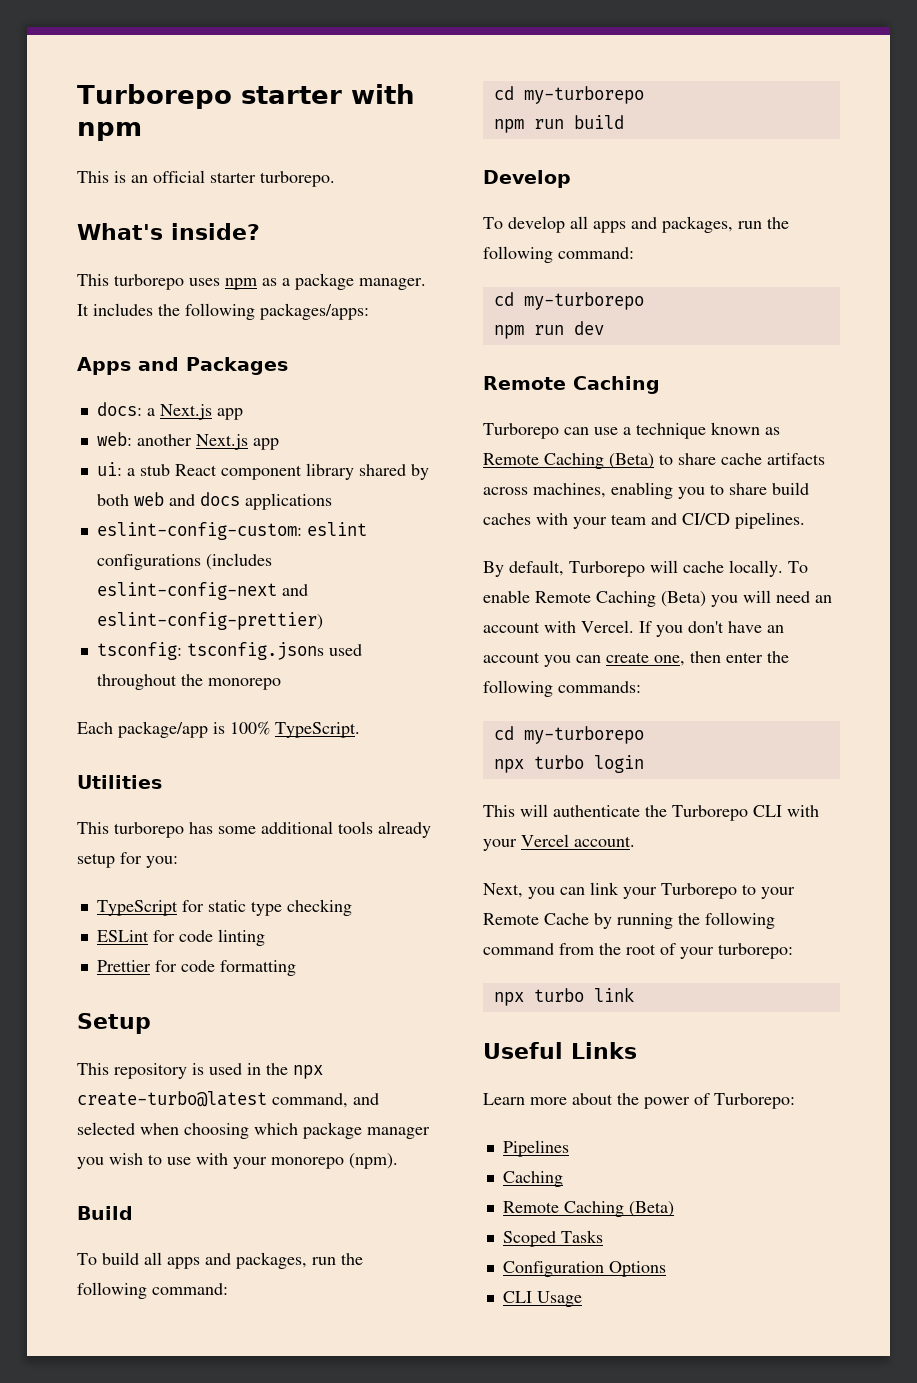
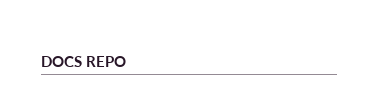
- Turborepo starter with npm
- This is an official starter turborepo.
- What's inside?
- This turborepo uses npm as a package manager. It includes the following packages/apps:
- Apps and Packages
- docs: a Next.js app
- web: another Next.js app
- ui: a stub React component library shared by both web and docs applications
- eslint-config-custom: eslint configurations (includes eslint-config-next and eslint-config-prettier)
- tsconfig: tsconfig.jsons used throughout the monorepo
- Each package/app is 100% TypeScript.
- Utilities
- This turborepo has some additional tools already setup for you:
- TypeScript for static type checking
- ESLint for code linting
- Prettier for code formatting
- Setup
- This repository is used in the npx create-turbo@latest command, and selected when choosing which package manager you wish to use with your monorepo (npm).
- Build
- To build all apps and packages, run the following command:
- cd my-turborepo
- npm run build
- Develop
- To develop all apps and packages, run the following command:
- cd my-turborepo
- npm run dev
- Remote Caching
- Turborepo can use a technique known as Remote Caching (Beta) to share cache artifacts across machines, enabling you to share build caches with your team and CI/CD pipelines.
- By default, Turborepo will cache locally. To enable Remote Caching (Beta) you will need an account with Vercel. If you don't have an account you can create one, then enter the following commands:
- cd my-turborepo
- npx turbo login
- This will authenticate the Turborepo CLI with your Vercel account.
- Next, you can link your Turborepo to your Remote Cache by running the following command from the root of your turborepo:
- npx turbo link
- Useful Links
- Learn more about the power of Turborepo:
- Pipelines
- Caching
- Remote Caching (Beta)
- Scoped Tasks
- Configuration Options
- CLI Usage
+ DOCS REPO

